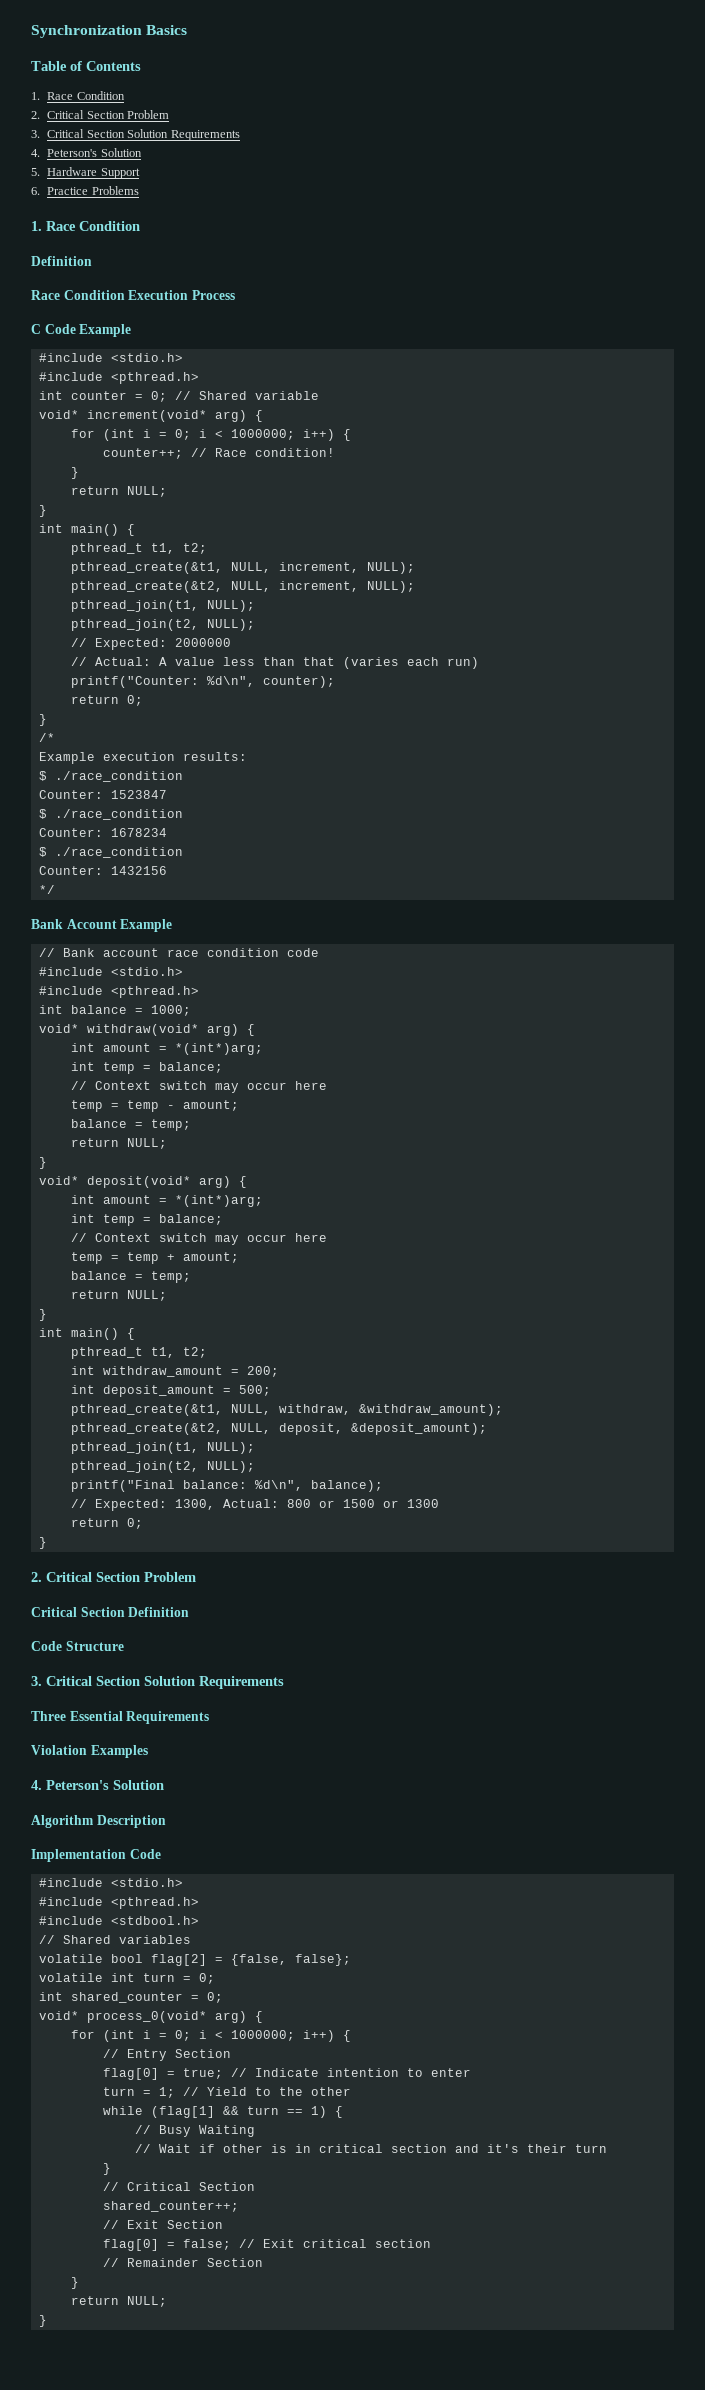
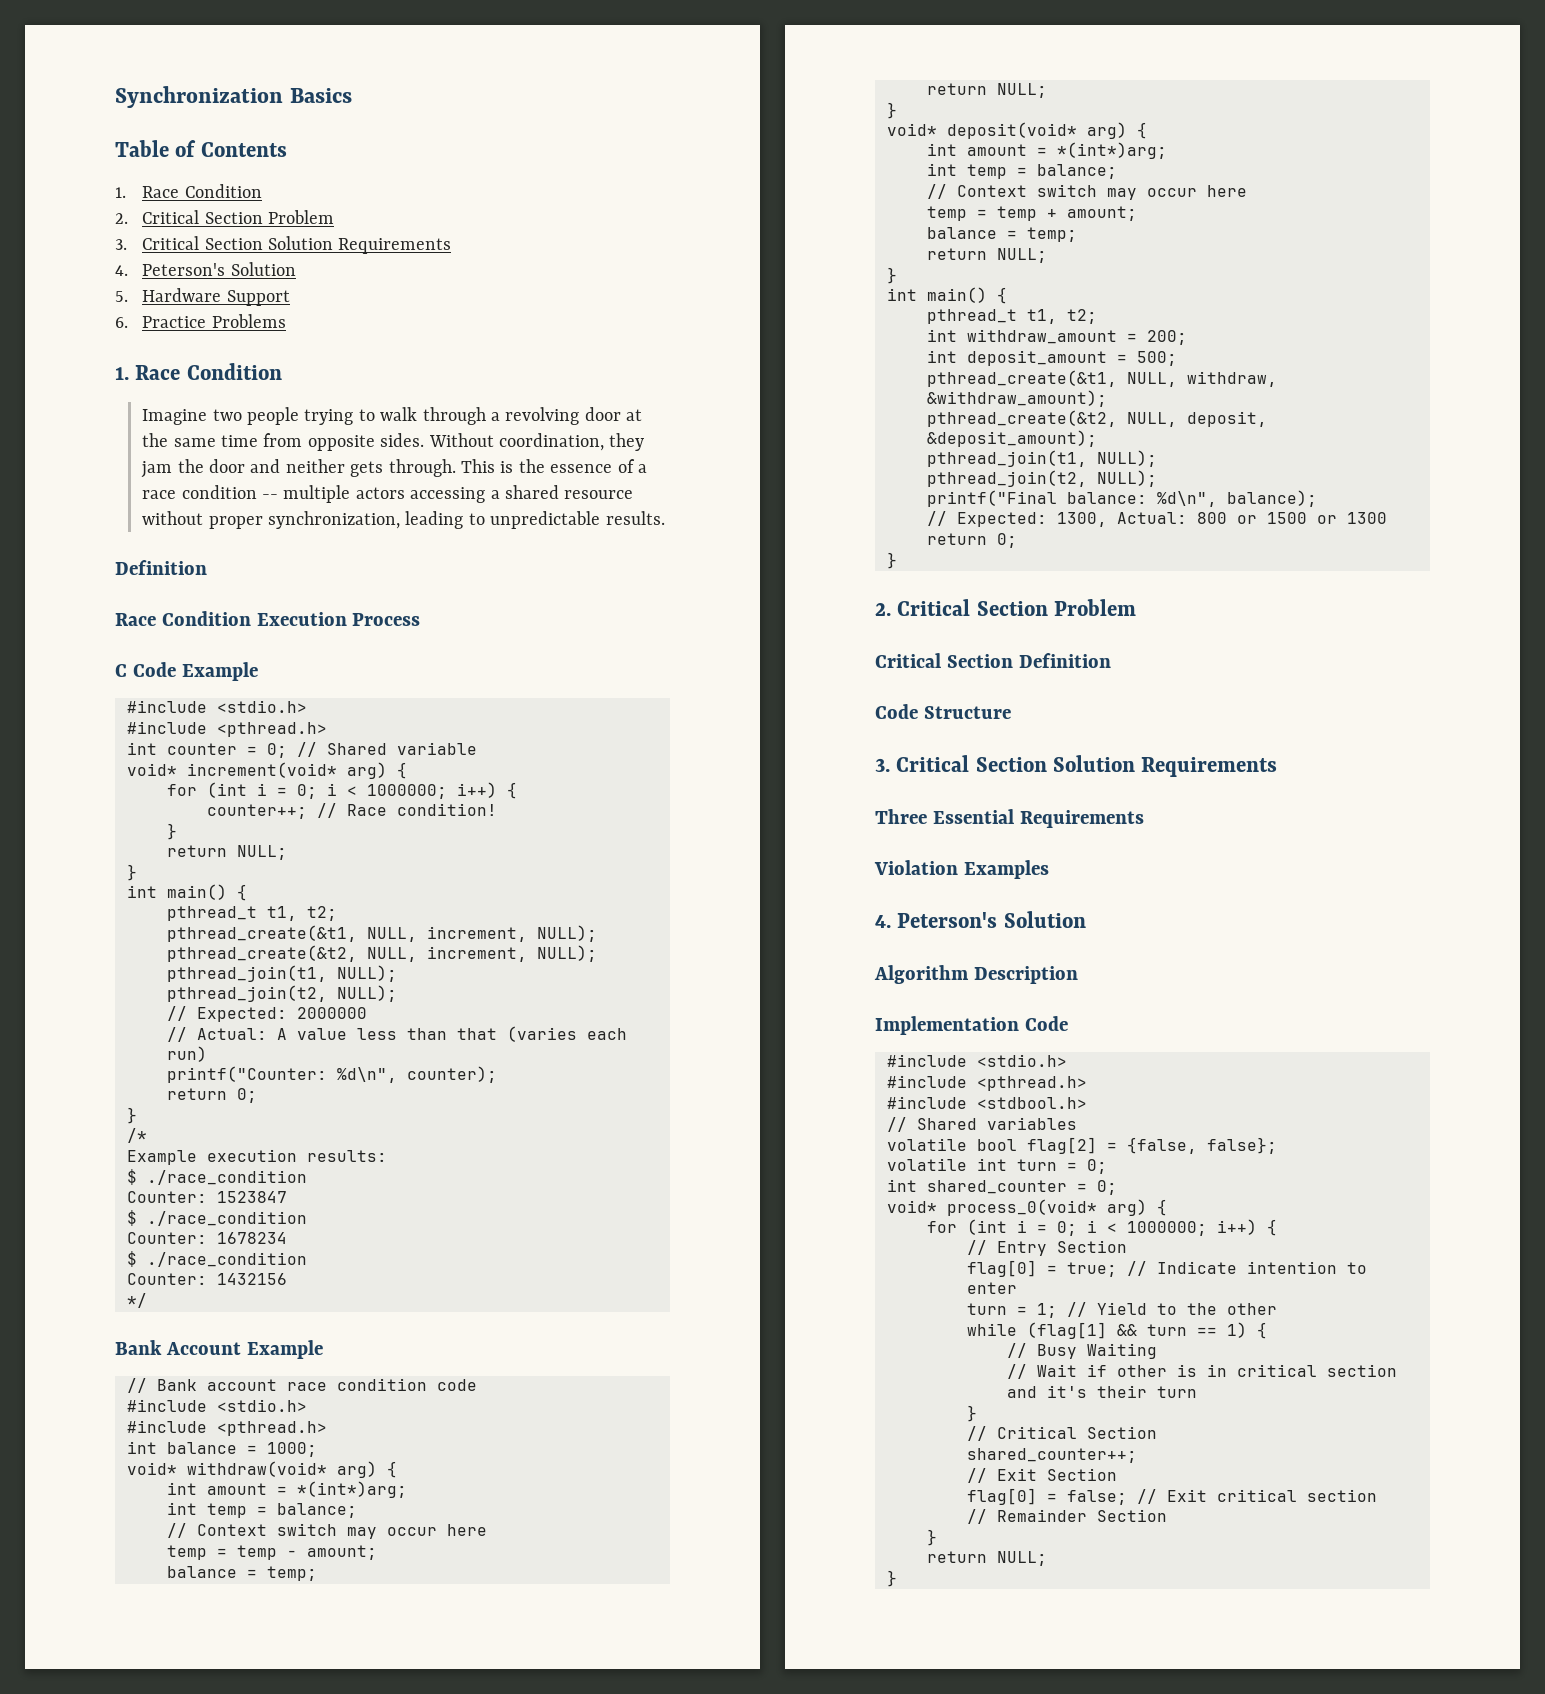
+ Imagine two people trying to walk through a revolving door at the same time from opposite sides. Without coordination, they jam the door and neither gets through. This is the essence of a race condition -- multiple actors accessing a shared resource without proper synchronization, leading to unpredictable results.

